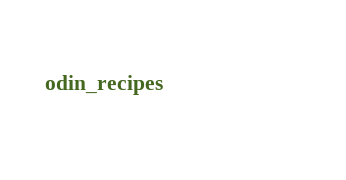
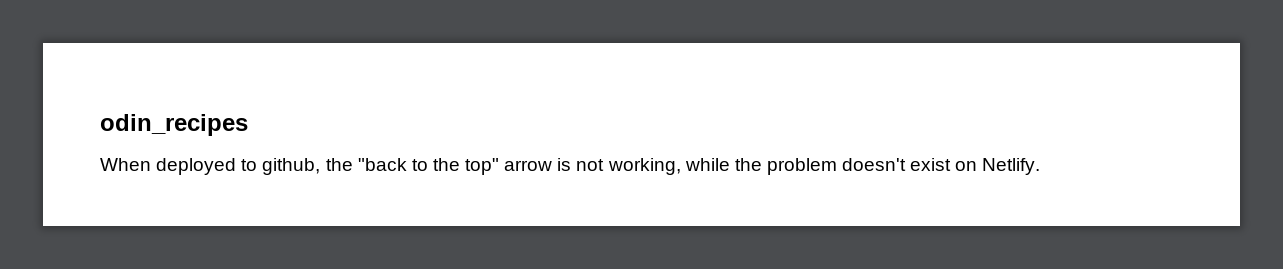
+ When deployed to github, the "back to the top" arrow is not working, while the problem doesn't exist on Netlify.

